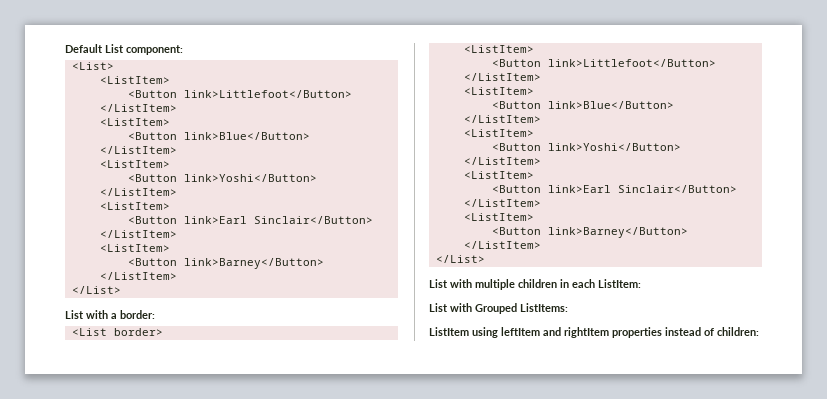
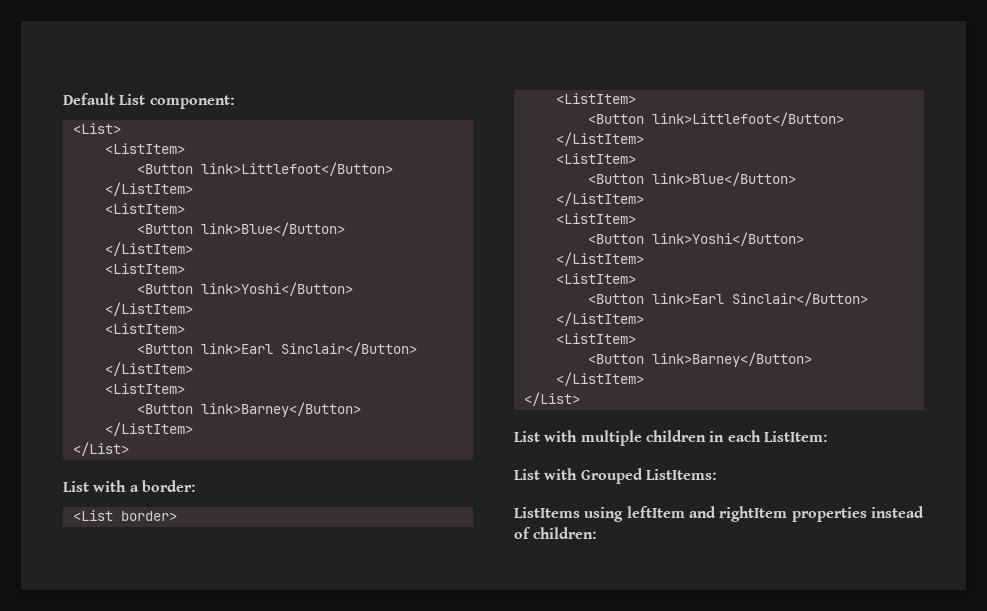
- ListItem using leftItem and rightItem properties instead of children:
+ ListItems using leftItem and rightItem properties instead of children:

